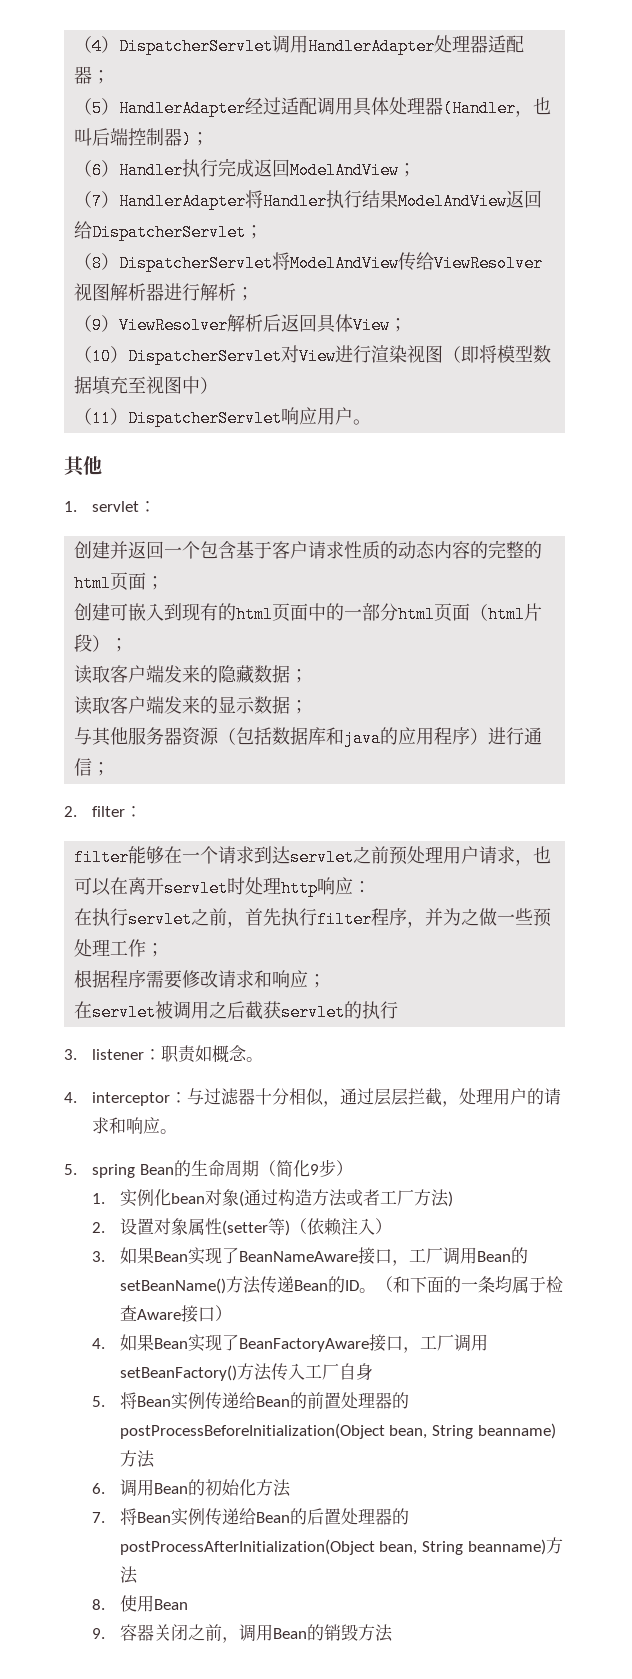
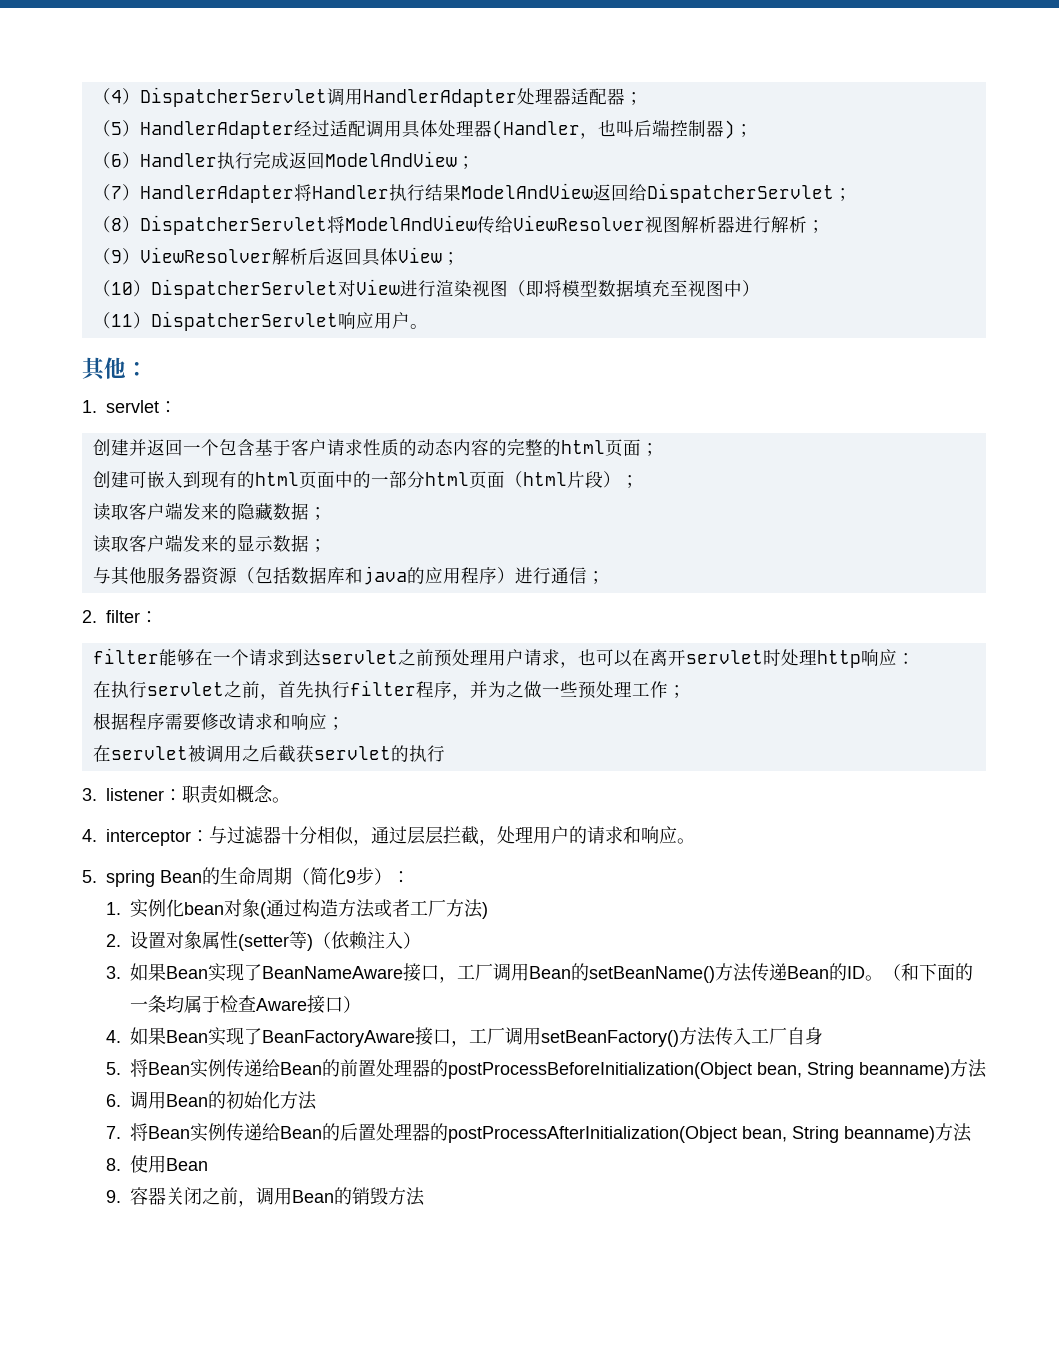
  （11）DispatcherServlet响应用户。
- 其他
+ 其他：
- 5. spring Bean的生命周期（简化9步）
+ 5. spring Bean的生命周期（简化9步）：

